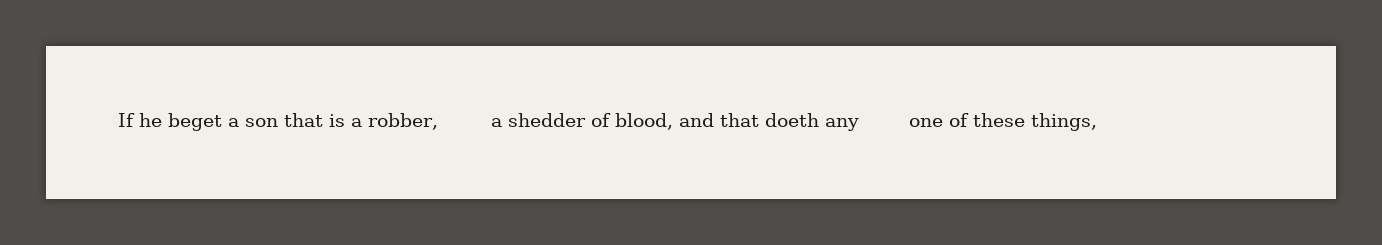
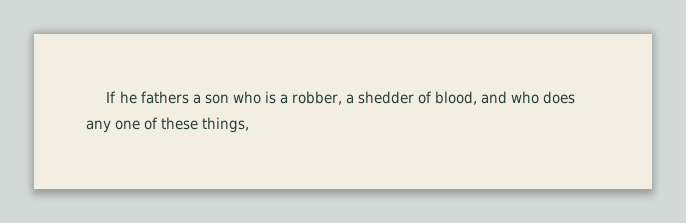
- If he beget a son that is a robber, a shedder of blood, and that doeth any one of these things,
+ If he fathers a son who is a robber, a shedder of blood, and who does any one of these things,

